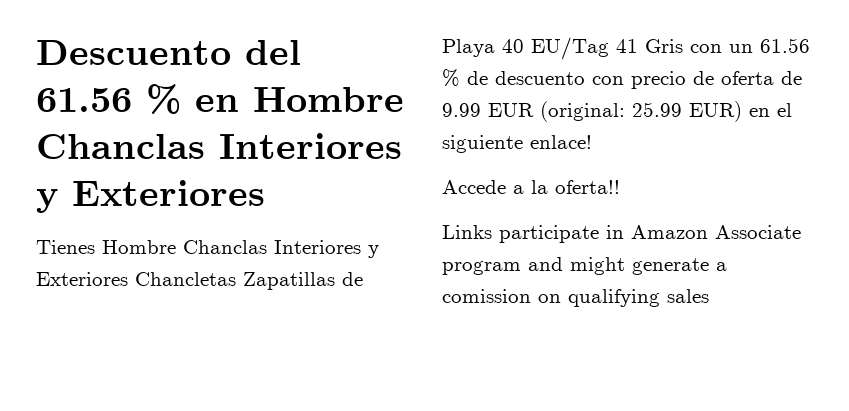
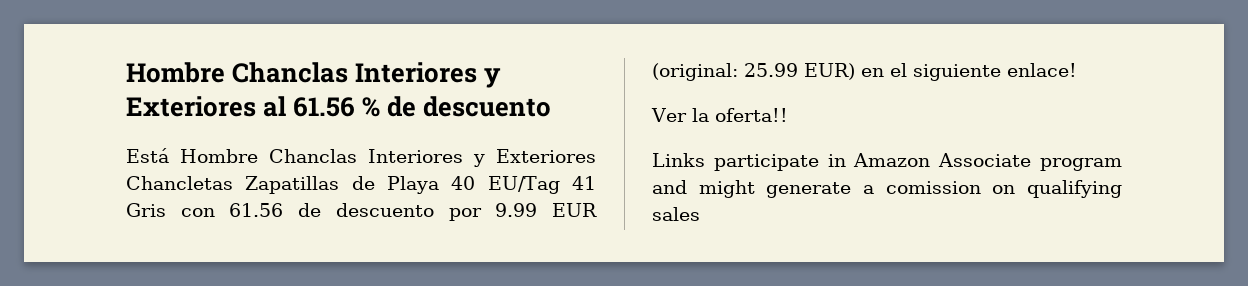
- Descuento del 61.56 % en Hombre Chanclas Interiores y Exteriores
- Tienes Hombre Chanclas Interiores y Exteriores Chancletas Zapatillas de Playa 40 EU/Tag 41 Gris con un 61.56 % de descuento con precio de oferta de 9.99 EUR (original: 25.99 EUR) en el siguiente enlace!
+ Hombre Chanclas Interiores y Exteriores al 61.56 % de descuento
+ Está Hombre Chanclas Interiores y Exteriores Chancletas Zapatillas de Playa 40 EU/Tag 41 Gris con 61.56 de descuento por 9.99 EUR (original: 25.99 EUR) en el siguiente enlace!
- Accede a la oferta!!
+ Ver la oferta!!

